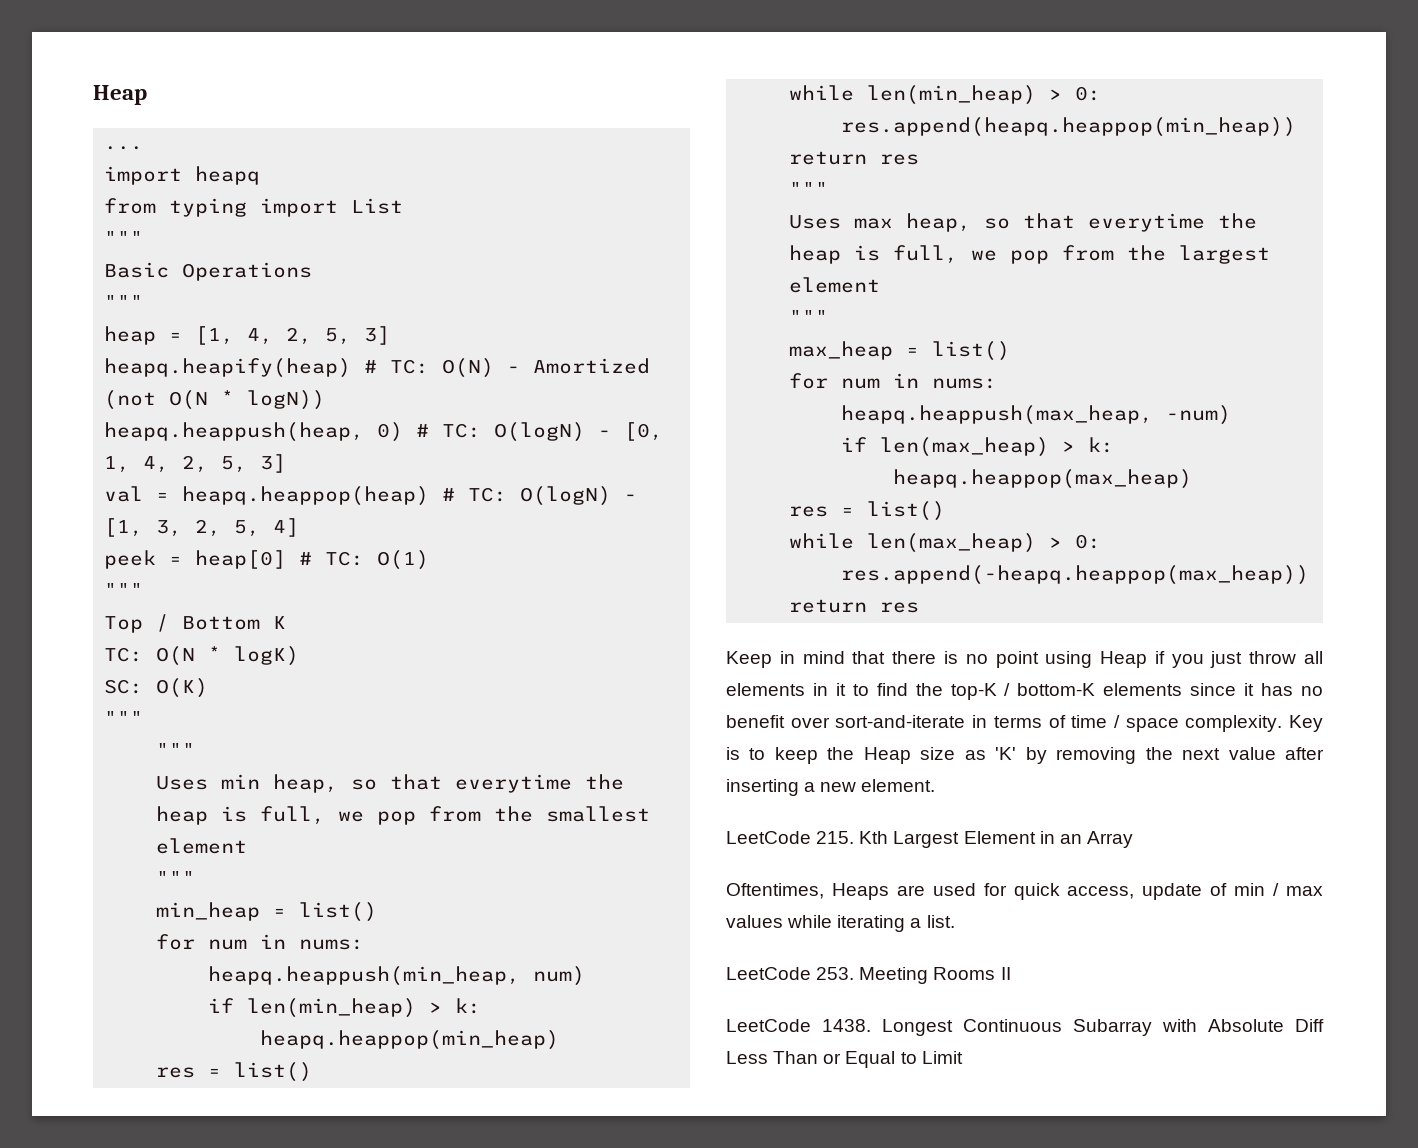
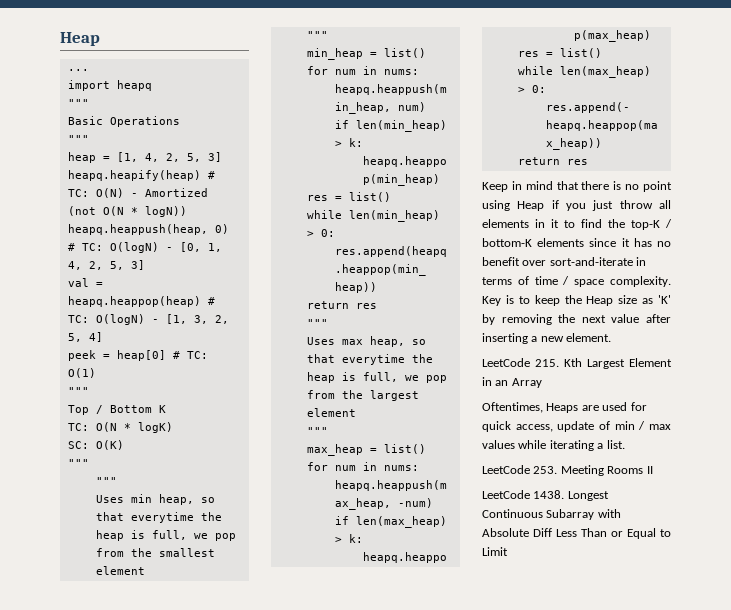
- from typing import List

